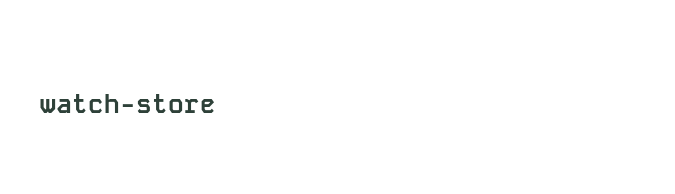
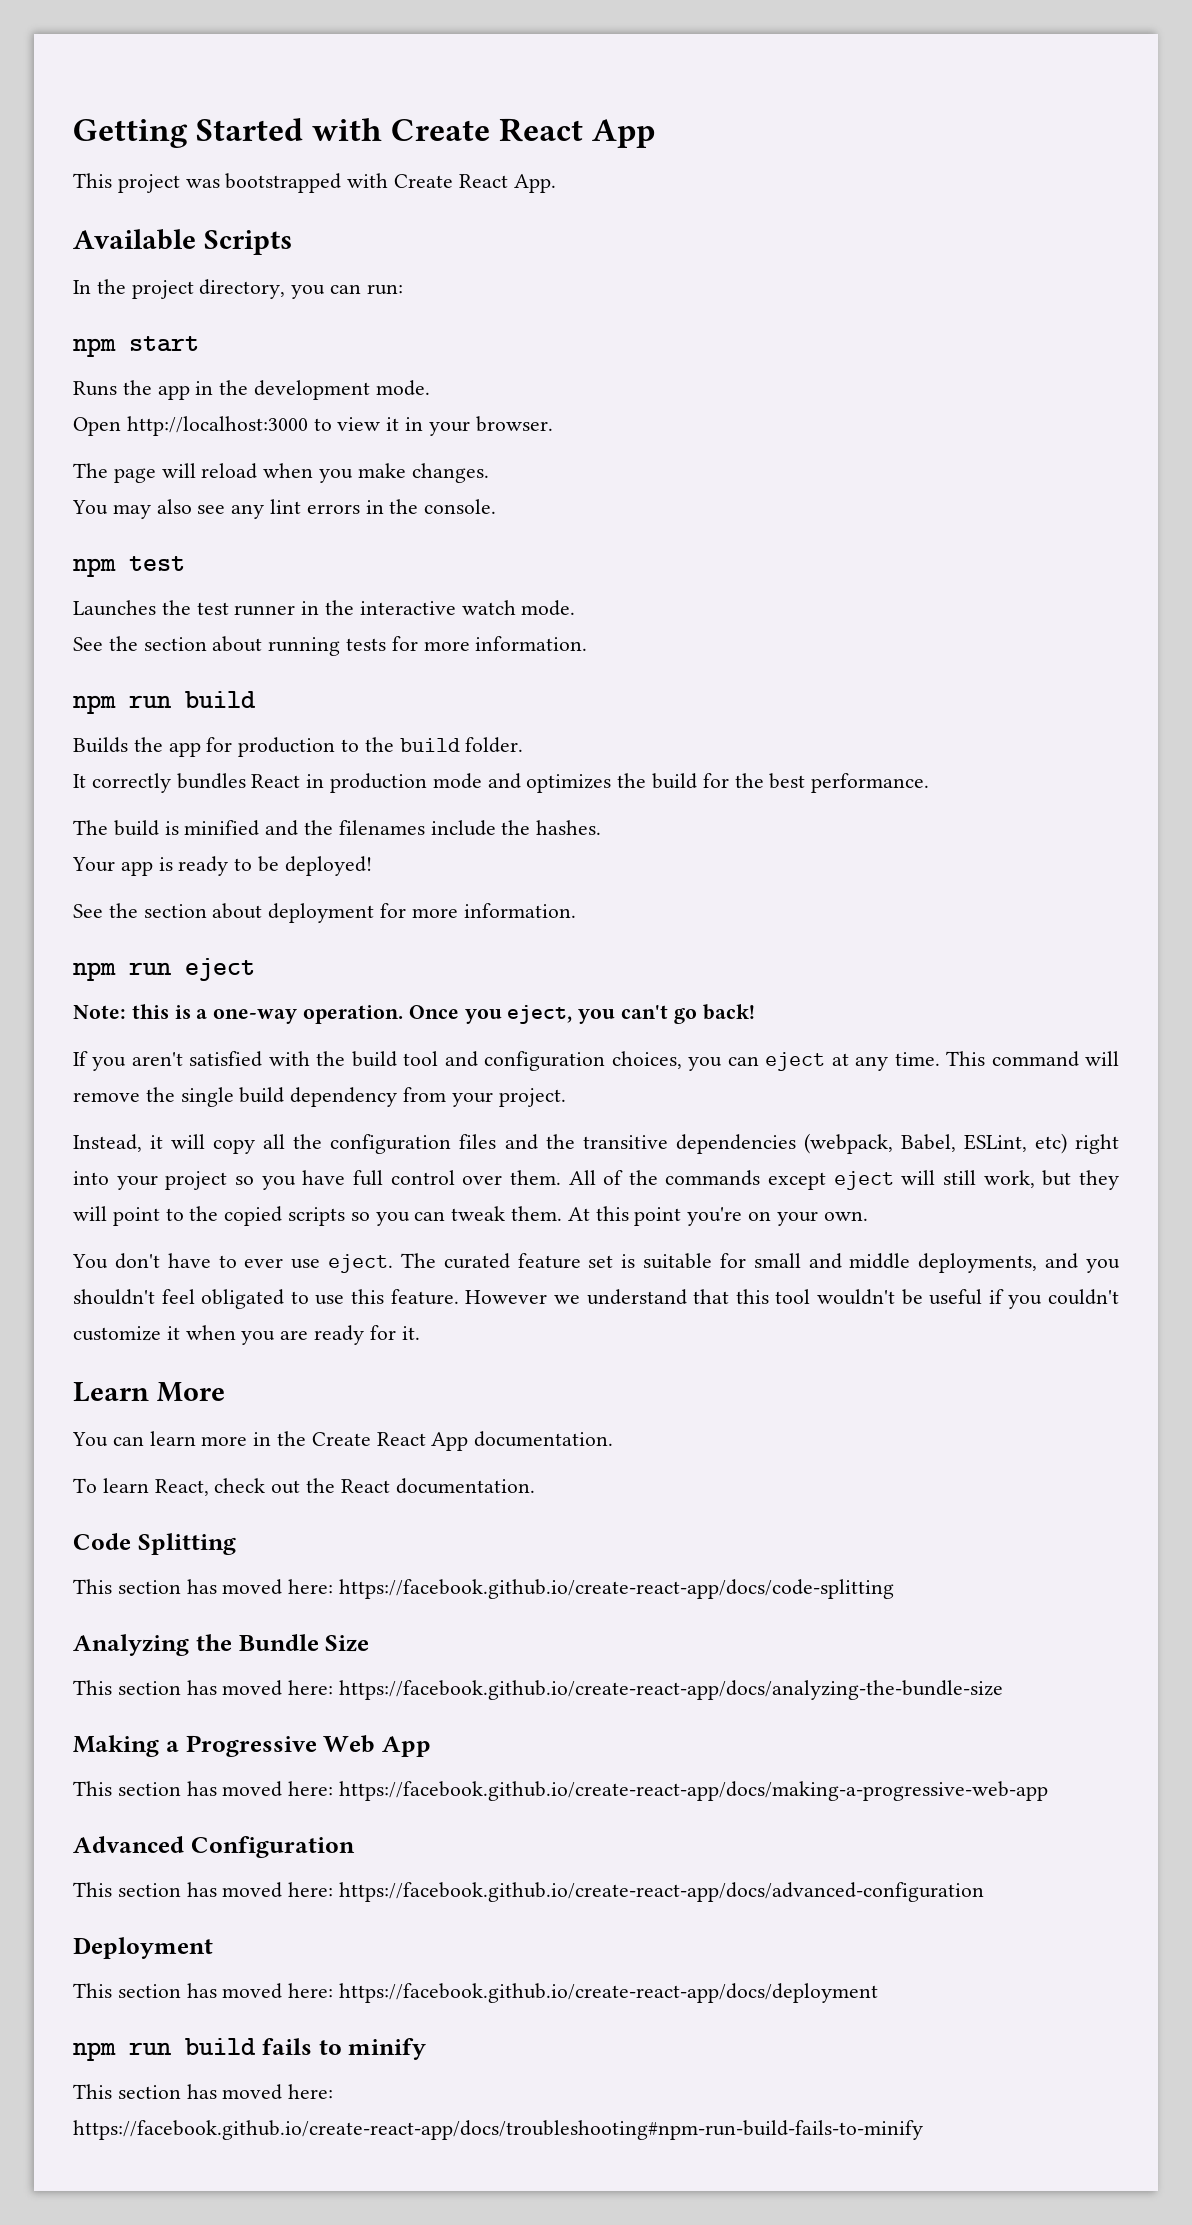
- watch-store
+ Getting Started with Create React App
+ This project was bootstrapped with Create React App.
+ Available Scripts
+ In the project directory, you can run:
+ npm start
+ Runs the app in the development mode.
+ Open http://localhost:3000 to view it in your browser.
+ The page will reload when you make changes.
+ You may also see any lint errors in the console.
+ npm test
+ Launches the test runner in the interactive watch mode.
+ See the section about running tests for more information.
+ npm run build
+ Builds the app for production to the build folder.
+ It correctly bundles React in production mode and optimizes the build for the best performance.
+ The build is minified and the filenames include the hashes.
+ Your app is ready to be deployed!
+ See the section about deployment for more information.
+ npm run eject
+ Note: this is a one-way operation. Once you eject, you can't go back!
+ If you aren't satisfied with the build tool and configuration choices, you can eject at any time. This command will remove the single build dependency from your project.
+ Instead, it will copy all the configuration files and the transitive dependencies (webpack, Babel, ESLint, etc) right into your project so you have full control over them. All of the commands except eject will still work, but they will point to the copied scripts so you can tweak them. At this point you're on your own.
+ You don't have to ever use eject. The curated feature set is suitable for small and middle deployments, and you shouldn't feel obligated to use this feature. However we understand that this tool wouldn't be useful if you couldn't customize it when you are ready for it.
+ Learn More
+ You can learn more in the Create React App documentation.
+ To learn React, check out the React documentation.
+ Code Splitting
+ This section has moved here: https://facebook.github.io/create-react-app/docs/code-splitting
+ Analyzing the Bundle Size
+ This section has moved here: https://facebook.github.io/create-react-app/docs/analyzing-the-bundle-size
+ Making a Progressive Web App
+ This section has moved here: https://facebook.github.io/create-react-app/docs/making-a-progressive-web-app
+ Advanced Configuration
+ This section has moved here: https://facebook.github.io/create-react-app/docs/advanced-configuration
+ Deployment
+ This section has moved here: https://facebook.github.io/create-react-app/docs/deployment
+ npm run build fails to minify
+ This section has moved here: https://facebook.github.io/create-react-app/docs/troubleshooting#npm-run-build-fails-to-minify

